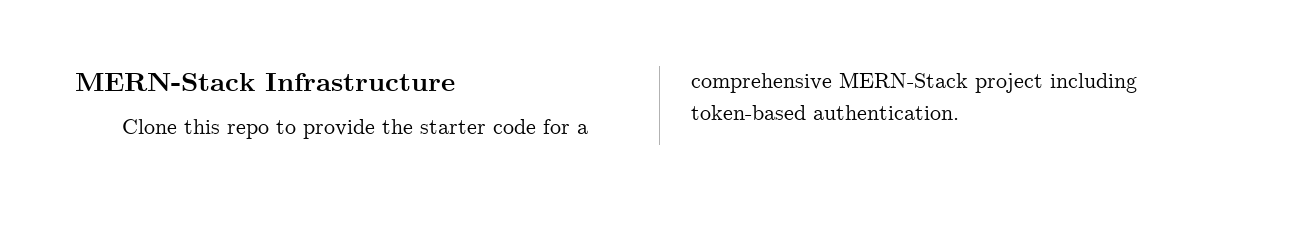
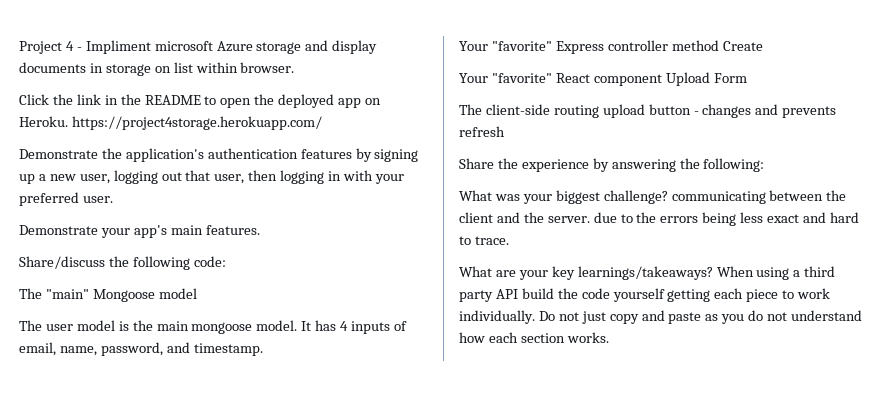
- MERN-Stack Infrastructure
- Clone this repo to provide the starter code for a comprehensive MERN-Stack project including token-based authentication.
+ Project 4 - Impliment microsoft Azure storage and display documents in storage on list within browser.
+ Click the link in the README to open the deployed app on Heroku. https://project4storage.herokuapp.com/
+ Demonstrate the application's authentication features by signing up a new user, logging out that user, then logging in with your preferred user.
+ Demonstrate your app's main features.
+ Share/discuss the following code:
+ The "main" Mongoose model
+ The user model is the main mongoose model. It has 4 inputs of email, name, password, and timestamp.
+ Your "favorite" Express controller method Create
+ Your "favorite" React component Upload Form
+ The client-side routing upload button - changes and prevents refresh
+ Share the experience by answering the following:
+ What was your biggest challenge? communicating between the client and the server. due to the errors being less exact and hard to trace.
+ What are your key learnings/takeaways? When using a third party API build the code yourself getting each piece to work individually. Do not just copy and paste as you do not understand how each section works.

